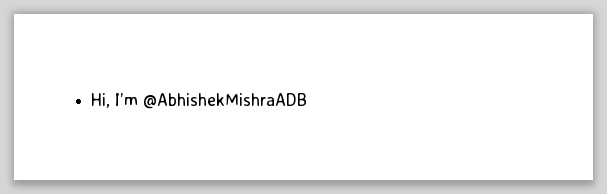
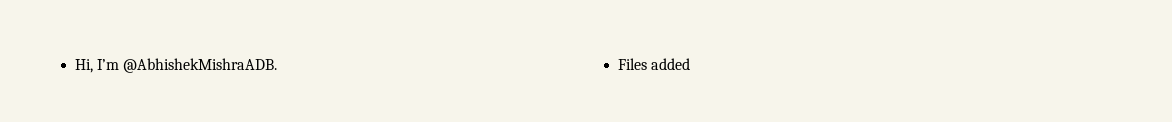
- Hi, I’m @AbhishekMishraADB
+ Hi, I’m @AbhishekMishraADB.
+ Files added

